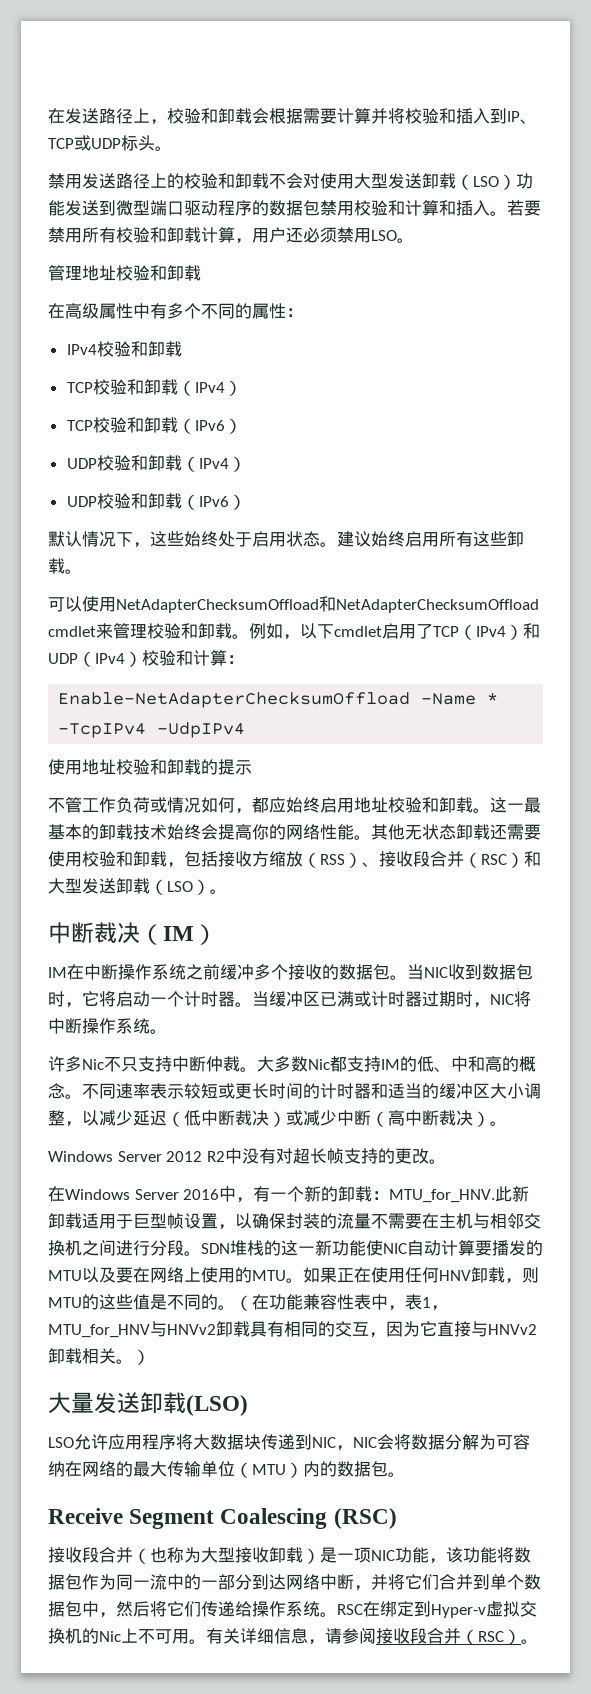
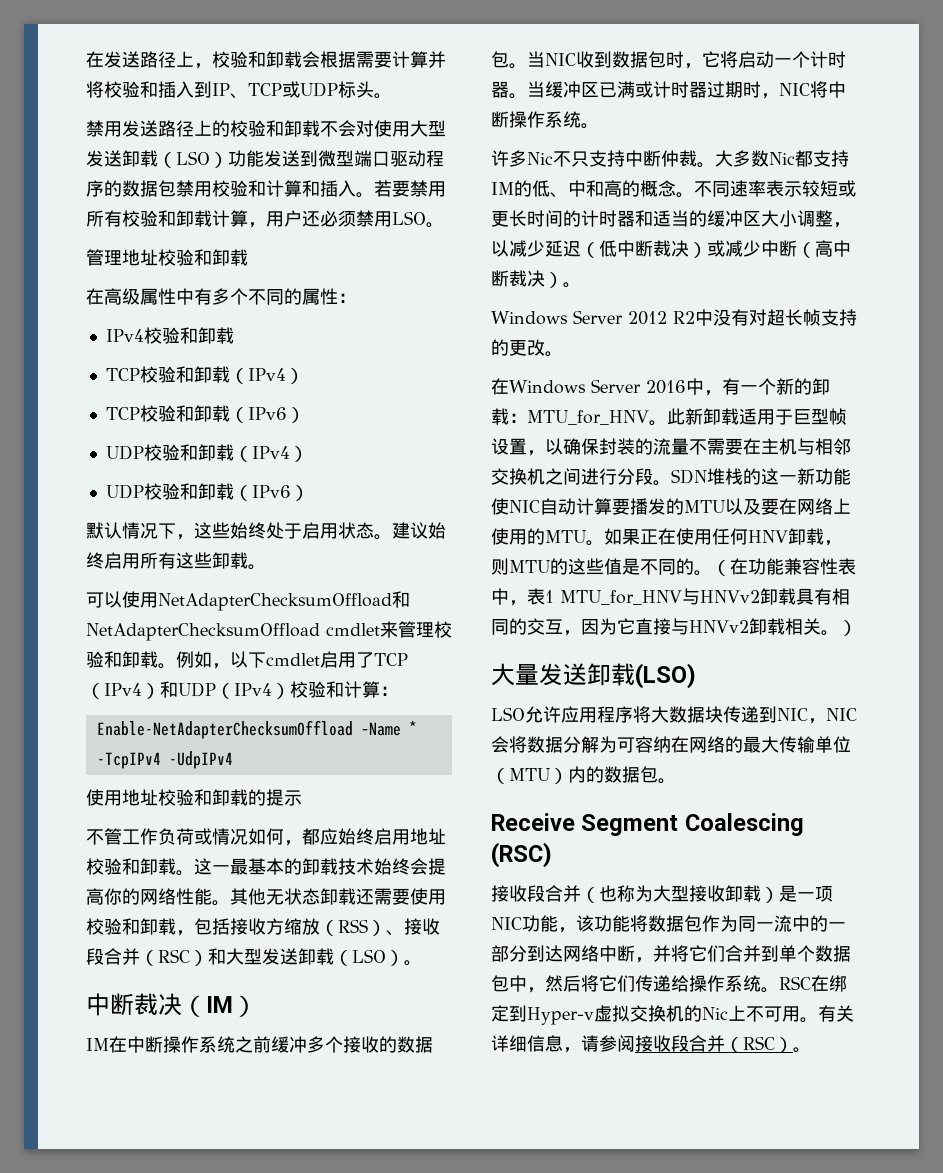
- 在Windows Server 2016中，有一个新的卸载：MTU_for_HNV.
+ 在Windows Server 2016中，有一个新的卸载：MTU_for_HNV。
- （在功能兼容性表中，表1，MTU_for_HNV与HNVv2卸载具有相同的交互，因为它直接与HNVv2卸载相关。）
+ （在功能兼容性表中，表1 MTU_for_HNV与HNVv2卸载具有相同的交互，因为它直接与HNVv2卸载相关。）

